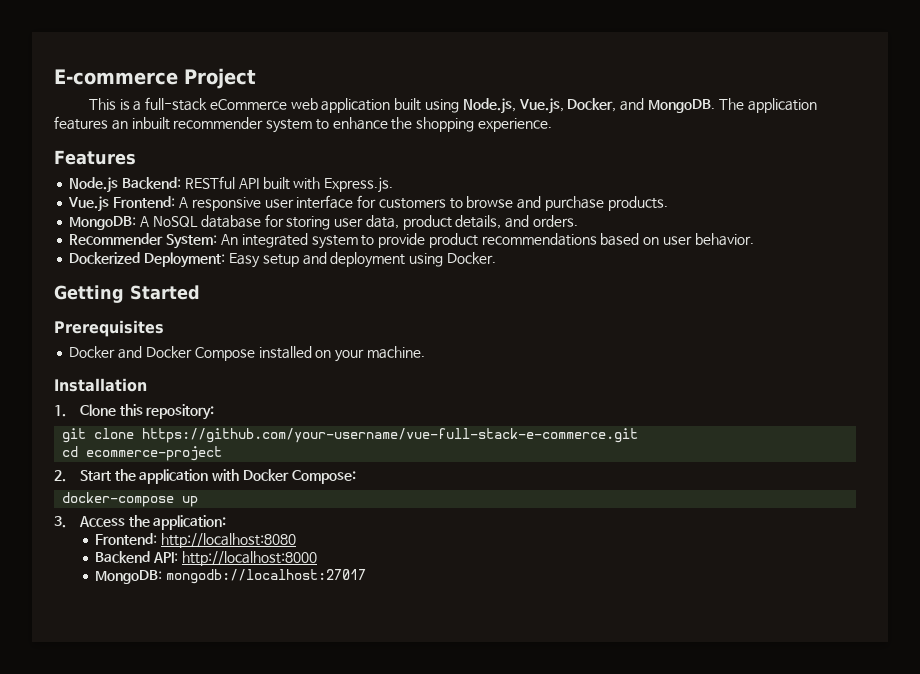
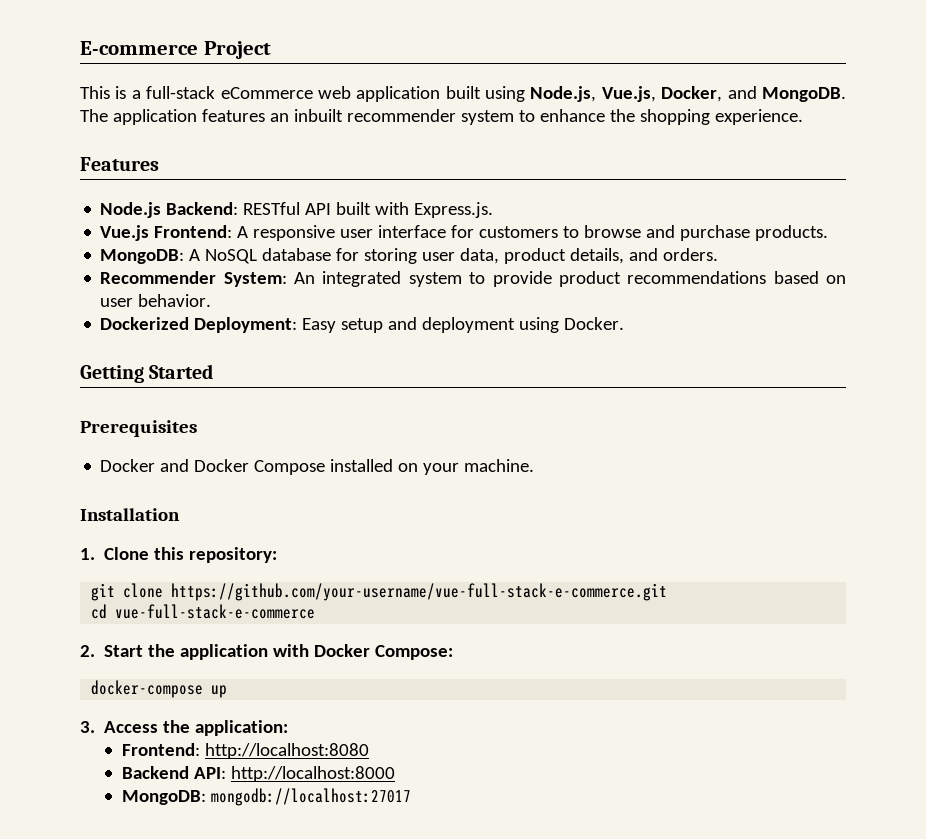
- cd ecommerce-project
+ cd vue-full-stack-e-commerce

